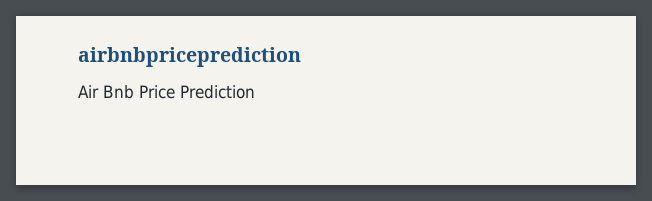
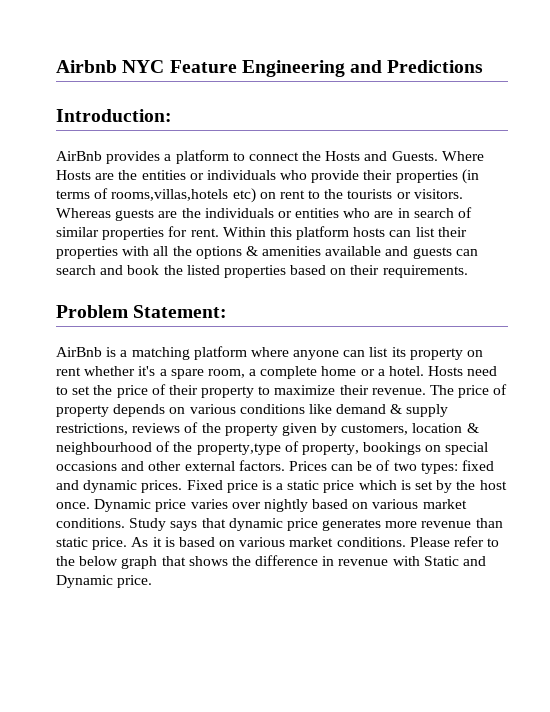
- airbnbpriceprediction
- Air Bnb Price Prediction
+ Airbnb NYC Feature Engineering and Predictions
+ Introduction:
+ AirBnb provides a platform to connect the Hosts and Guests. Where Hosts are the entities or individuals who provide their properties (in terms of rooms,villas,hotels etc) on rent to the tourists or visitors. Whereas guests are the individuals or entities who are in search of similar properties for rent. Within this platform hosts can list their properties with all the options & amenities available and guests can search and book the listed properties based on their requirements.
+ Problem Statement:
+ AirBnb is a matching platform where anyone can list its property on rent whether it's a spare room, a complete home or a hotel. Hosts need to set the price of their property to maximize their revenue. The price of property depends on various conditions like demand & supply restrictions, reviews of the property given by customers, location & neighbourhood of the property,type of property, bookings on special occasions and other external factors. Prices can be of two types: fixed and dynamic prices. Fixed price is a static price which is set by the host once. Dynamic price varies over nightly based on various market conditions. Study says that dynamic price generates more revenue than static price. As it is based on various market conditions. Please refer to the below graph that shows the difference in revenue with Static and Dynamic price.

